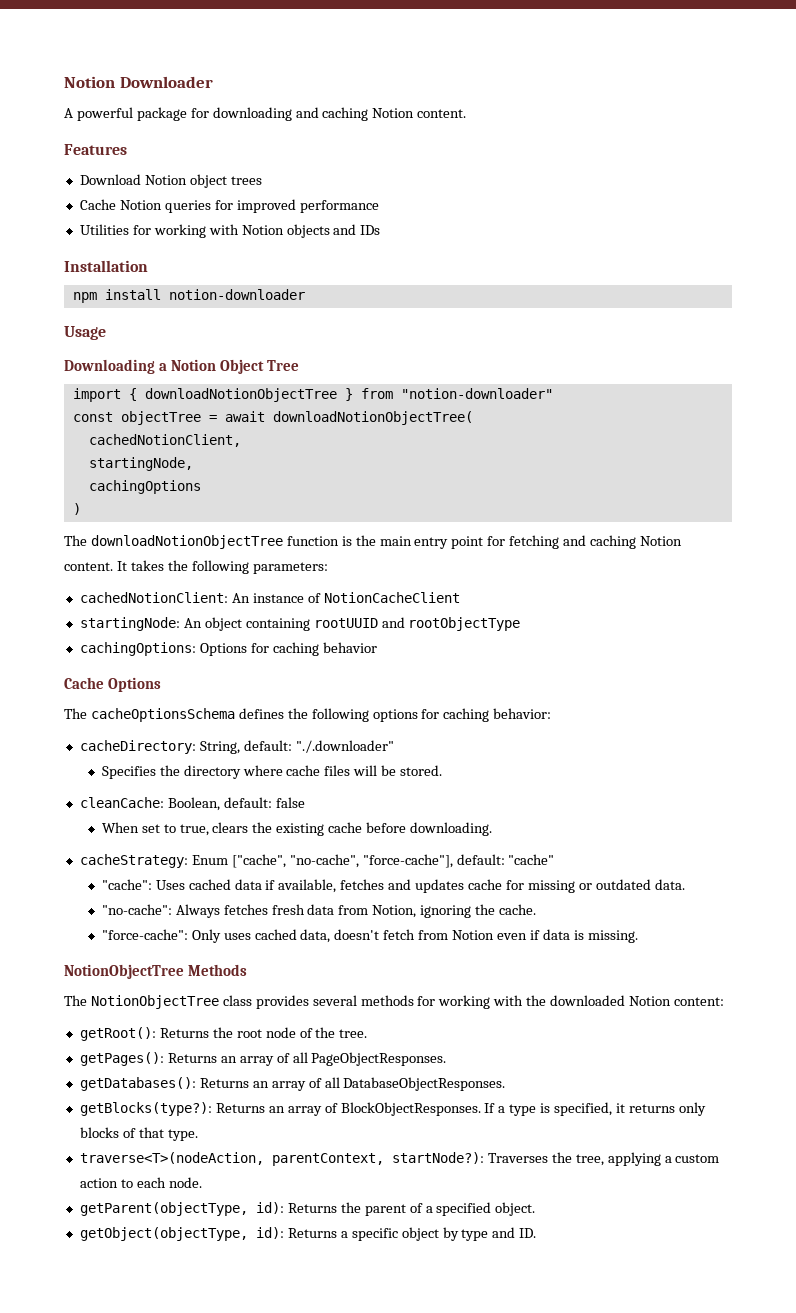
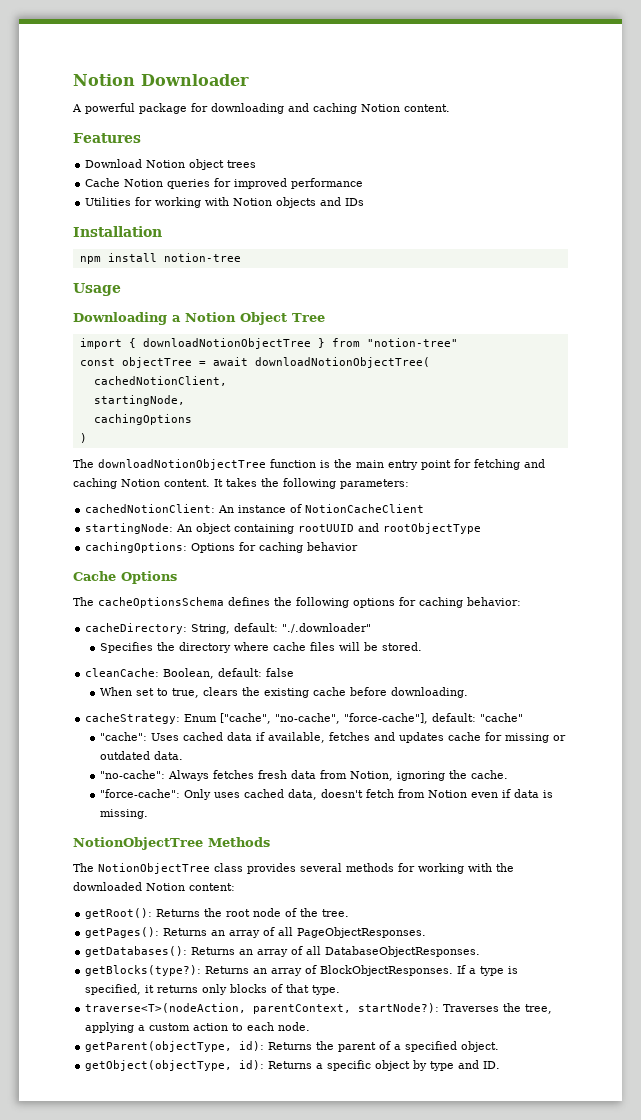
- npm install notion-downloader
+ npm install notion-tree
- import { downloadNotionObjectTree } from "notion-downloader"
+ import { downloadNotionObjectTree } from "notion-tree"

